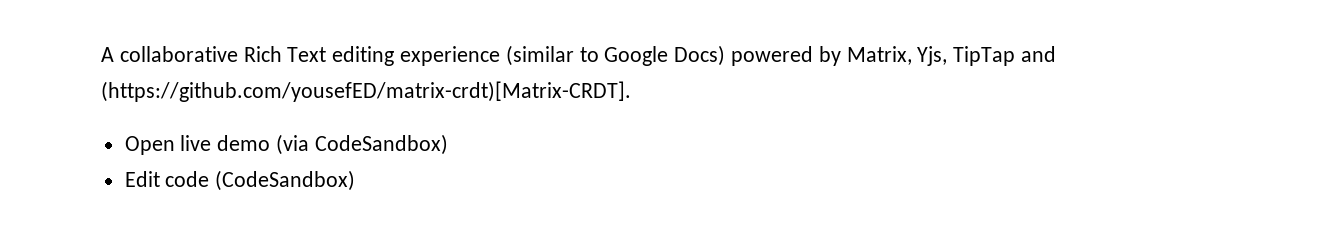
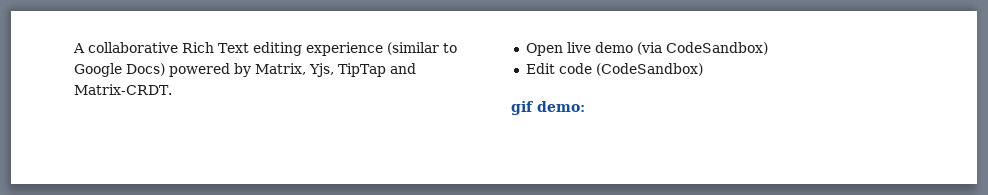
- A collaborative Rich Text editing experience (similar to Google Docs) powered by Matrix, Yjs, TipTap and (https://github.com/yousefED/matrix-crdt)[Matrix-CRDT].
+ A collaborative Rich Text editing experience (similar to Google Docs) powered by Matrix, Yjs, TipTap and Matrix-CRDT.
+ gif demo:

